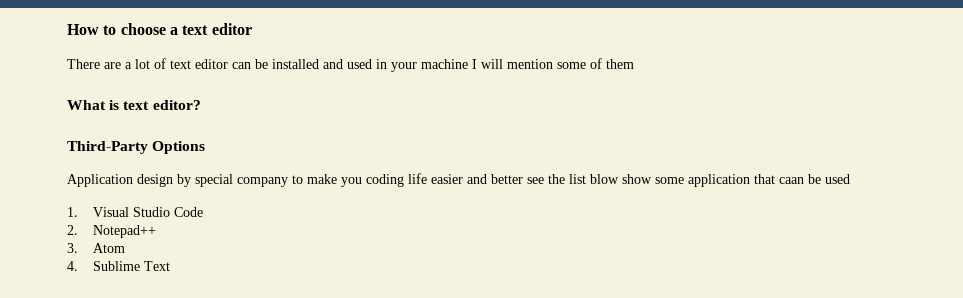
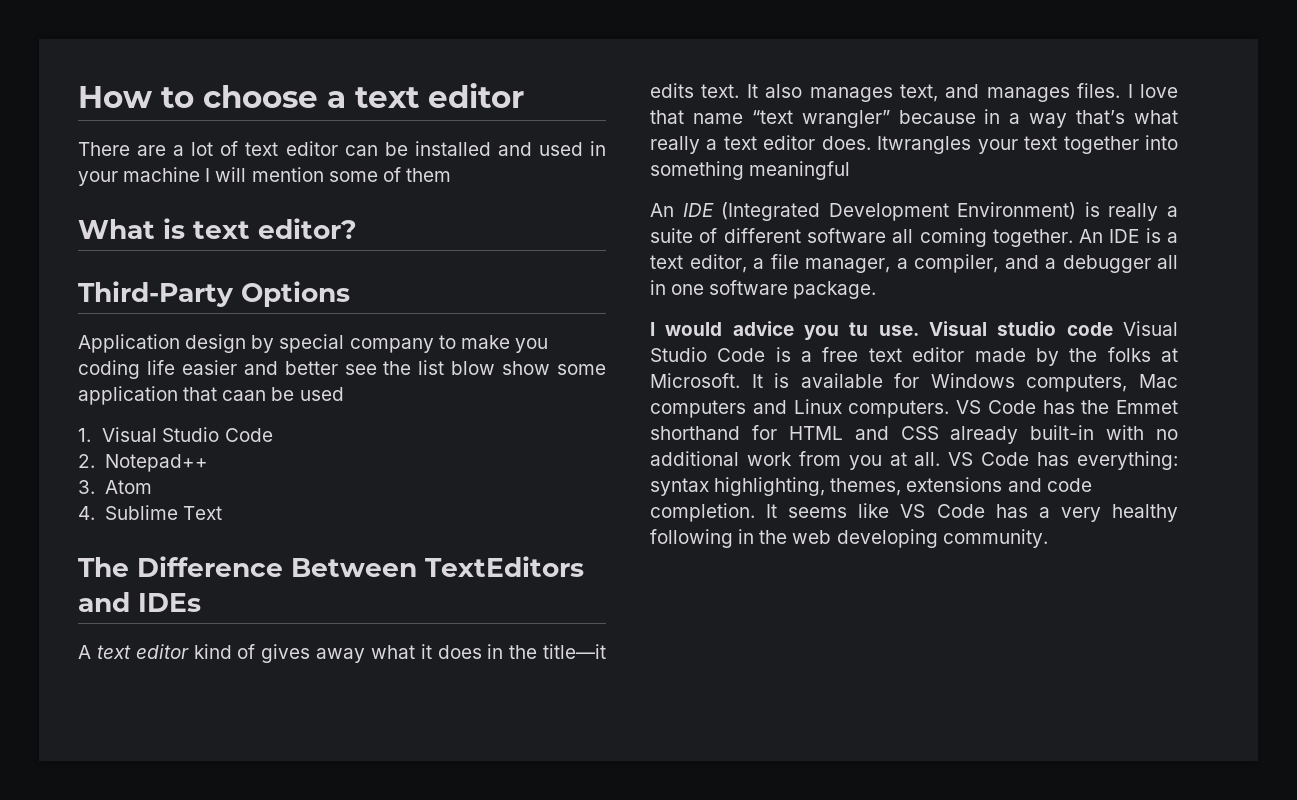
+ The Difference Between TextEditors and IDEs
+ A text editor kind of gives away what it does in the title—it edits text. It also manages text, and manages files. I love that name “text wrangler” because in a way that’s what really a text editor does. Itwrangles your text together into something meaningful
+ An IDE (Integrated Development Environment) is really a suite of different software all coming together. An IDE is a text editor, a file manager, a compiler, and a debugger all in one software package.
+ I would advice you tu use. Visual studio code Visual Studio Code is a free text editor made by the folks at Microsoft. It is available for Windows computers, Mac computers and Linux computers. VS Code has the Emmet shorthand for HTML and CSS already built-in with no additional work from you at all. VS Code has everything: syntax highlighting, themes, extensions and code completion. It seems like VS Code has a very healthy following in the web developing community.

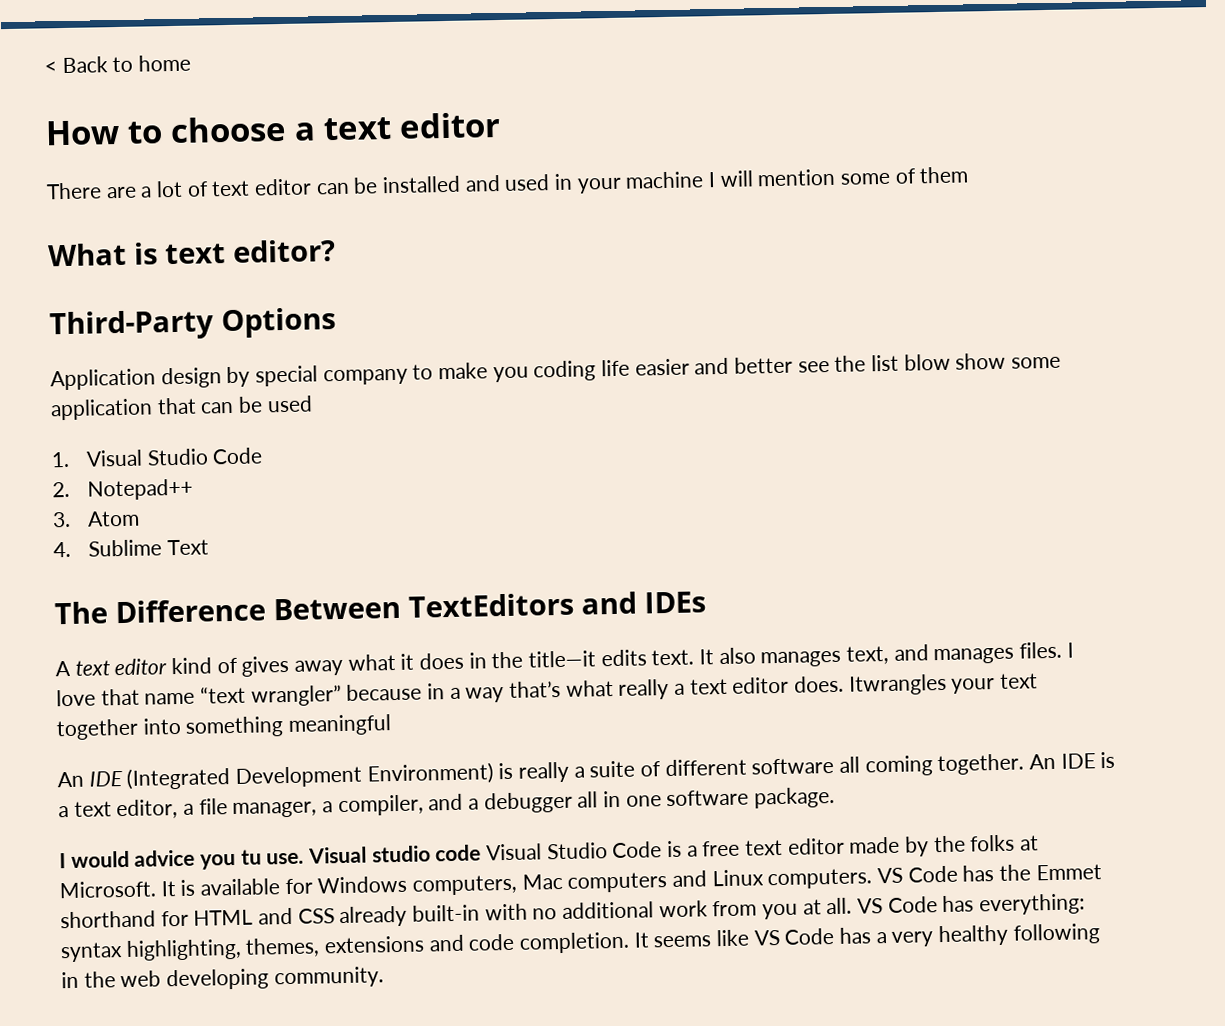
+ < Back to home
- Application design by special company to make you coding life easier and better see the list blow show some application that caan be used
+ Application design by special company to make you coding life easier and better see the list blow show some application that can be used

